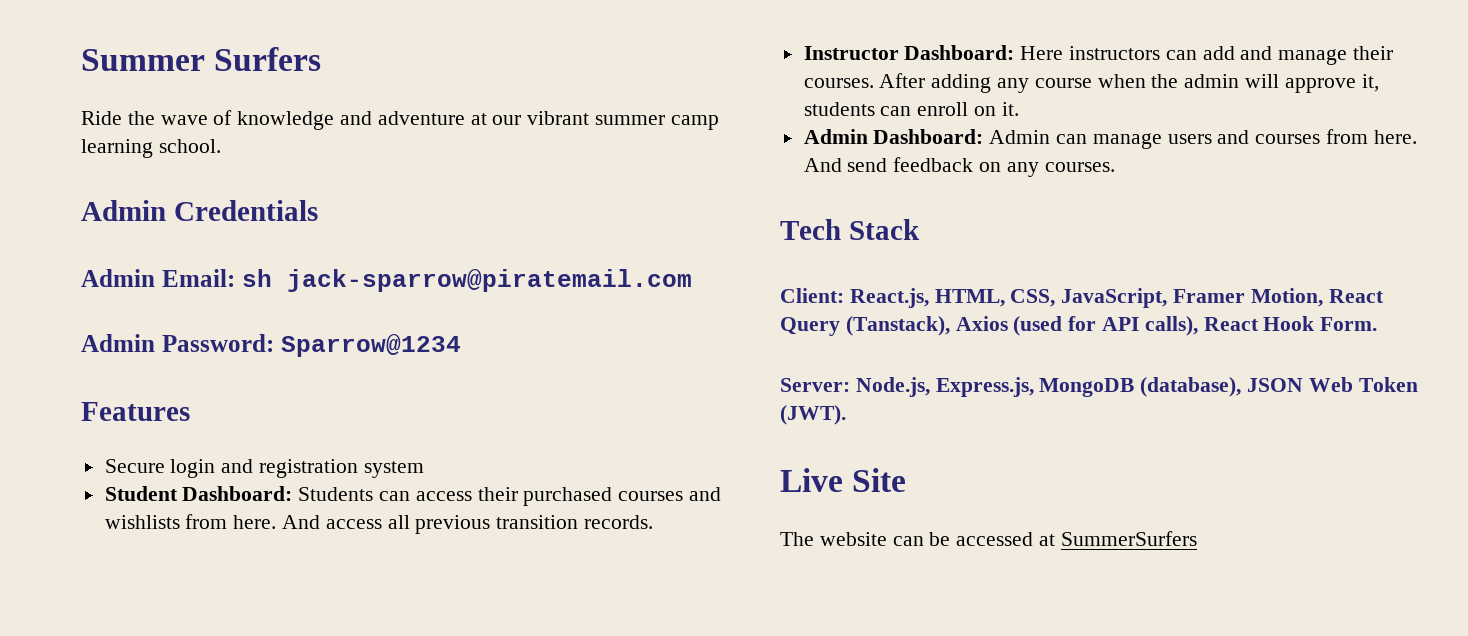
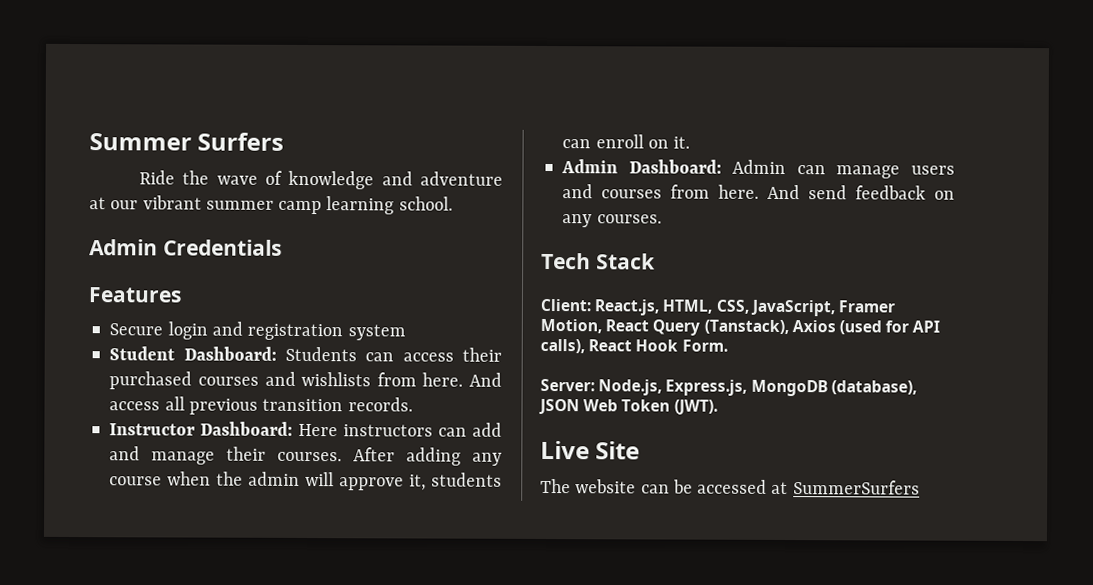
- Admin Email: sh jack-sparrow@piratemail.com
- Admin Password: Sparrow@1234

